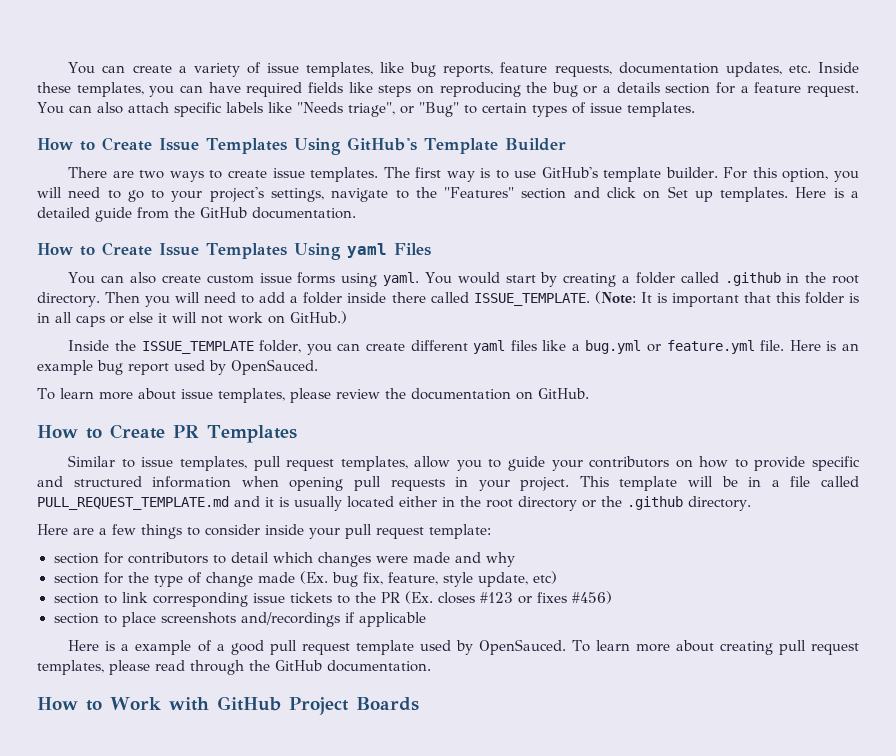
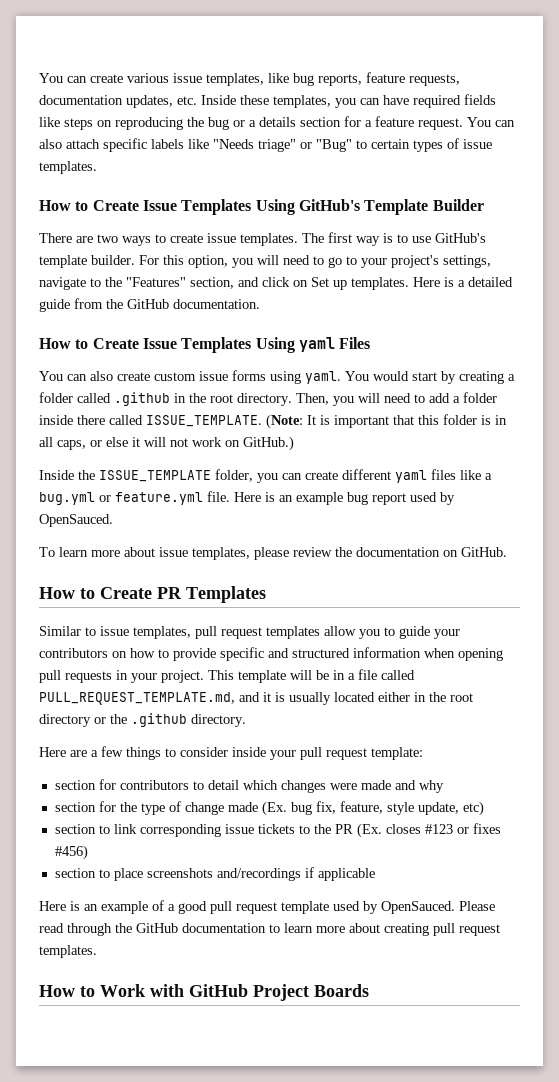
- You can create a variety of issue templates, like bug reports, feature requests, documentation updates, etc. Inside these templates, you can have required fields like steps on reproducing the bug or a details section for a feature request.
+ You can create various issue templates, like bug reports, feature requests, documentation updates, etc. Inside these templates, you can have required fields like steps on reproducing the bug or a details section for a feature request.
- You can also attach specific labels like "Needs triage", or "Bug" to certain types of issue templates.
+ You can also attach specific labels like "Needs triage" or "Bug" to certain types of issue templates.
- For this option, you will need to go to your project's settings, navigate to the "Features" section and click on Set up templates.
+ For this option, you will need to go to your project's settings, navigate to the "Features" section, and click on Set up templates.
- Then you will need to add a folder inside there called ISSUE_TEMPLATE.
+ Then, you will need to add a folder inside there called ISSUE_TEMPLATE.
- (Note: It is important that this folder is in all caps or else it will not work on GitHub.)
+ (Note: It is important that this folder is in all caps, or else it will not work on GitHub.)
- Similar to issue templates, pull request templates, allow you to guide your contributors on how to provide specific and structured information when opening pull requests in your project.
+ Similar to issue templates, pull request templates allow you to guide your contributors on how to provide specific and structured information when opening pull requests in your project.
- This template will be in a file called PULL_REQUEST_TEMPLATE.md and it is usually located either in the root directory or the .github directory.
+ This template will be in a file called PULL_REQUEST_TEMPLATE.md, and it is usually located either in the root directory or the .github directory.
- Here is a example of a good pull request template used by OpenSauced.
+ Here is an example of a good pull request template used by OpenSauced.
- To learn more about creating pull request templates, please read through the GitHub documentation.
+ Please read through the GitHub documentation to learn more about creating pull request templates.

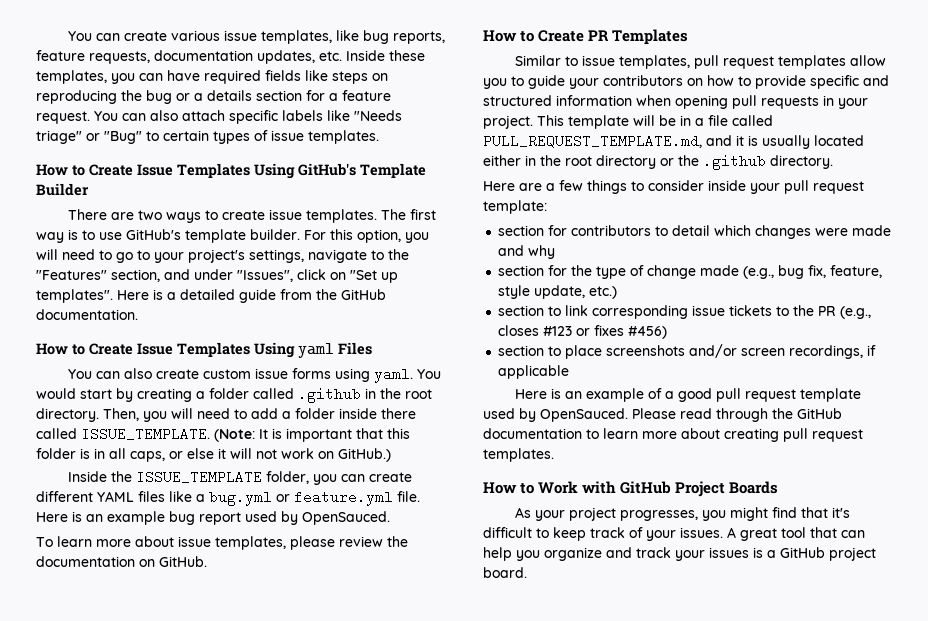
- For this option, you will need to go to your project's settings, navigate to the "Features" section, and click on Set up templates.
+ For this option, you will need to go to your project's settings, navigate to the "Features" section, and under "Issues", click on "Set up templates".
- Inside the ISSUE_TEMPLATE folder, you can create different yaml files like a bug.yml or feature.yml file.
+ Inside the ISSUE_TEMPLATE folder, you can create different YAML files like a bug.yml or feature.yml file.
- section for the type of change made (Ex. bug fix, feature, style update, etc)
+ section for the type of change made (e.g., bug fix, feature, style update, etc.)
- section to link corresponding issue tickets to the PR (Ex. closes #123 or fixes #456)
+ section to link corresponding issue tickets to the PR (e.g., closes #123 or fixes #456)
- section to place screenshots and/recordings if applicable
+ section to place screenshots and/or screen recordings, if applicable
+ As your project progresses, you might find that it's difficult to keep track of your issues. A great tool that can help you organize and track your issues is a GitHub project board.

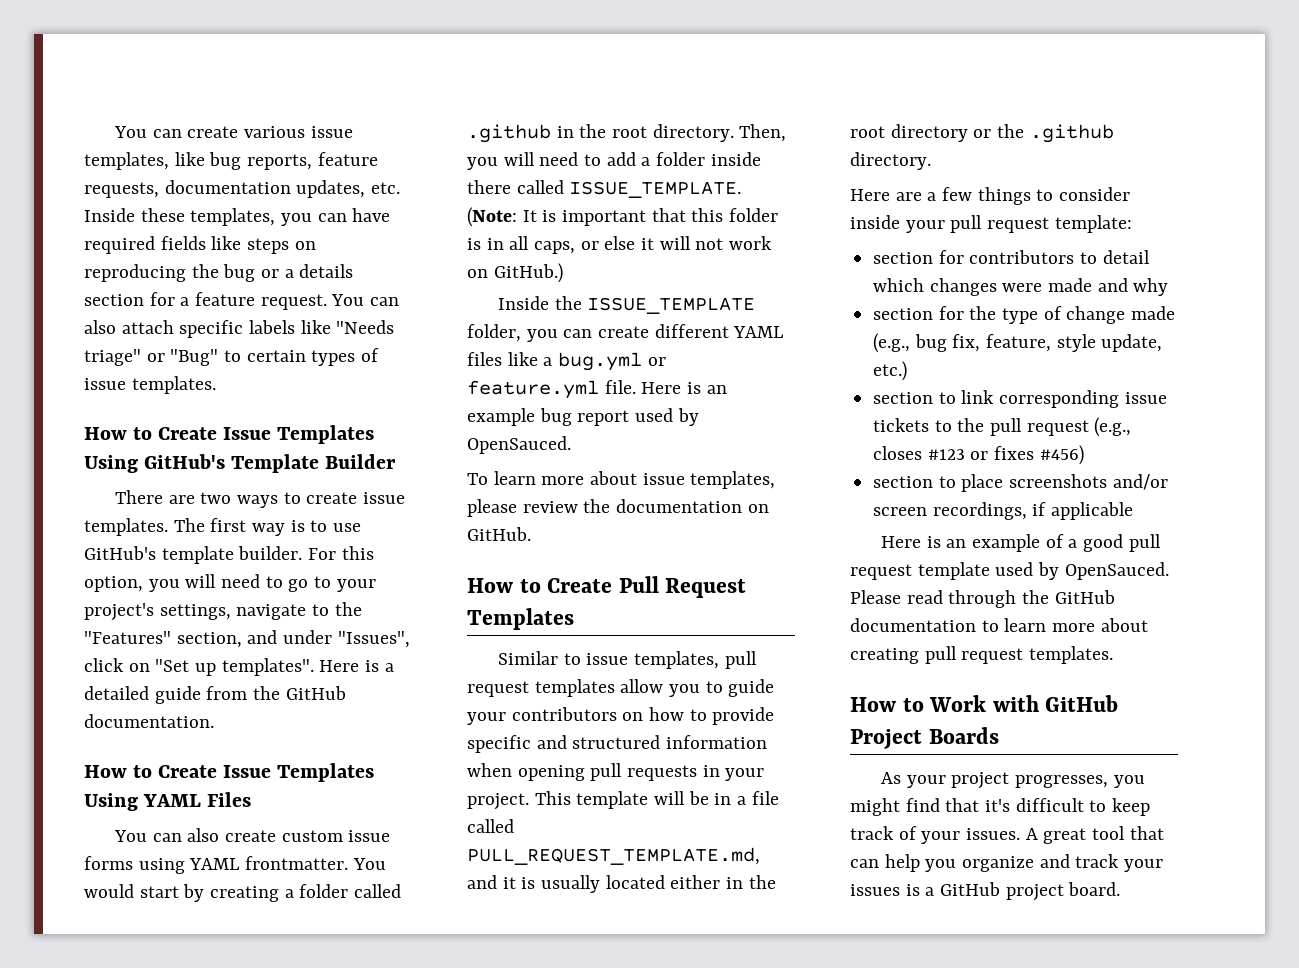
- How to Create Issue Templates Using yaml Files
+ How to Create Issue Templates Using YAML Files
- You can also create custom issue forms using yaml.
+ You can also create custom issue forms using YAML frontmatter.
- How to Create PR Templates
+ How to Create Pull Request Templates
- section to link corresponding issue tickets to the PR (e.g., closes #123 or fixes #456)
+ section to link corresponding issue tickets to the pull request (e.g., closes #123 or fixes #456)

